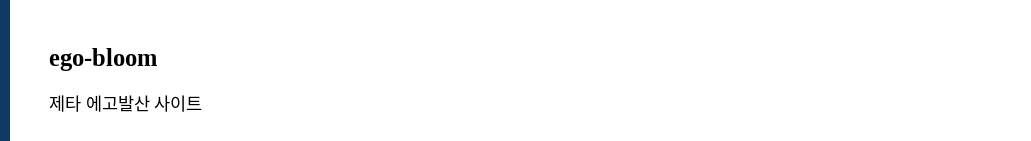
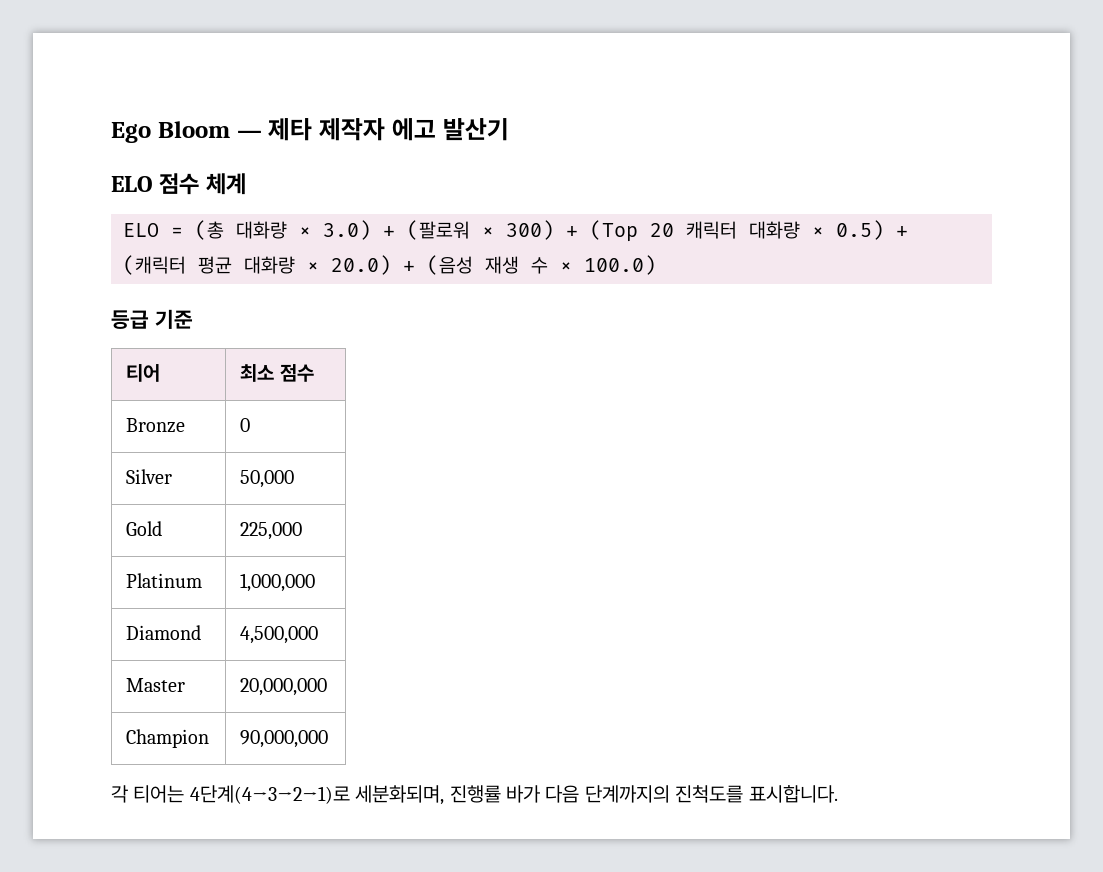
- ego-bloom
- 제타 에고발산 사이트
+ Ego Bloom — 제타 제작자 에고 발산기
+ ELO 점수 체계
+ ELO = (총 대화량 × 3.0) + (팔로워 × 300) + (Top 20 캐릭터 대화량 × 0.5) + (캐릭터 평균 대화량 × 20.0) + (음성 재생 수 × 100.0)
+ 등급 기준
+ 티어 | 최소 점수
+ Bronze | 0
+ Silver | 50,000
+ Gold | 225,000
+ Platinum | 1,000,000
+ Diamond | 4,500,000
+ Master | 20,000,000
+ Champion | 90,000,000
+ 각 티어는 4단계(4→3→2→1)로 세분화되며, 진행률 바가 다음 단계까지의 진척도를 표시합니다.

